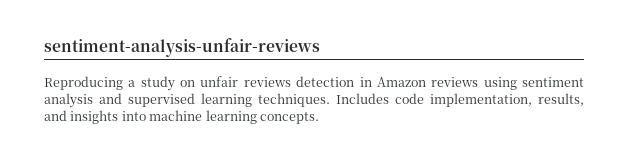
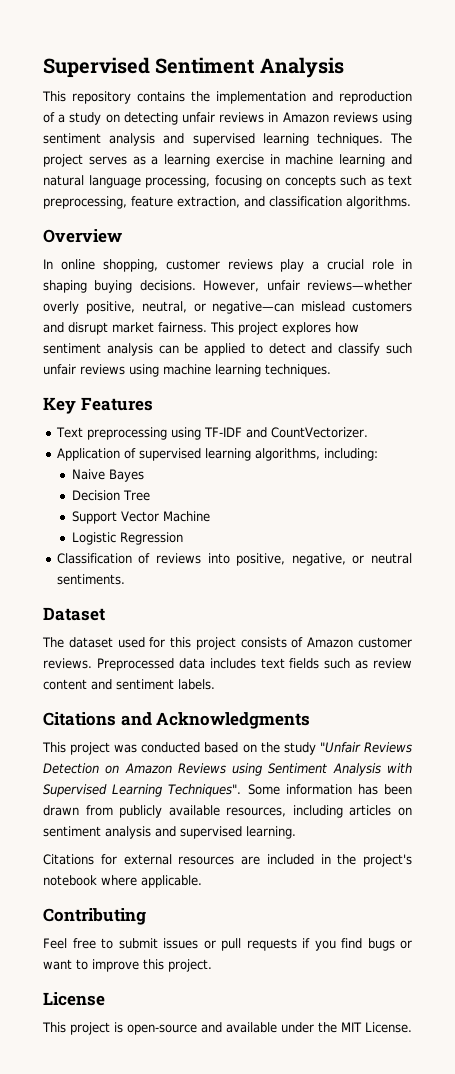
- sentiment-analysis-unfair-reviews
- Reproducing a study on unfair reviews detection in Amazon reviews using sentiment analysis and supervised learning techniques.
+ Supervised Sentiment Analysis
+ This repository contains the implementation and reproduction of a study on detecting unfair reviews in Amazon reviews using sentiment analysis and supervised learning techniques.
- Includes code implementation, results, and insights into machine learning concepts.
+ The project serves as a learning exercise in machine learning and natural language processing, focusing on concepts such as text preprocessing, feature extraction, and classification algorithms.
+ Overview
+ In online shopping, customer reviews play a crucial role in shaping buying decisions. However, unfair reviews—whether overly positive, neutral, or negative—can mislead customers and disrupt market fairness. This project explores how sentiment analysis can be applied to detect and classify such unfair reviews using machine learning techniques.
+ Key Features
+ Text preprocessing using TF-IDF and CountVectorizer.
+ Application of supervised learning algorithms, including:
+ Naive Bayes
+ Decision Tree
+ Support Vector Machine
+ Logistic Regression
+ Classification of reviews into positive, negative, or neutral sentiments.
+ Dataset
+ The dataset used for this project consists of Amazon customer reviews. Preprocessed data includes text fields such as review content and sentiment labels.
+ Citations and Acknowledgments
+ This project was conducted based on the study "Unfair Reviews Detection on Amazon Reviews using Sentiment Analysis with Supervised Learning Techniques". Some information has been drawn from publicly available resources, including articles on sentiment analysis and supervised learning.
+ Citations for external resources are included in the project's notebook where applicable.
+ Contributing
+ Feel free to submit issues or pull requests if you find bugs or want to improve this project.
+ License
+ This project is open-source and available under the MIT License.

